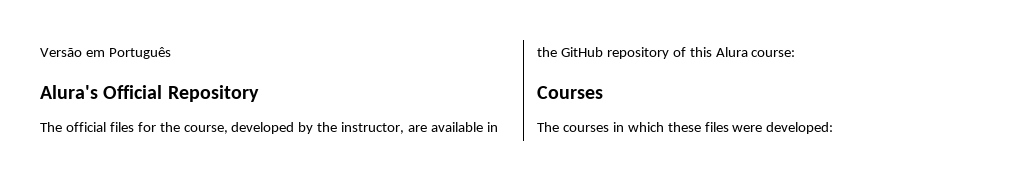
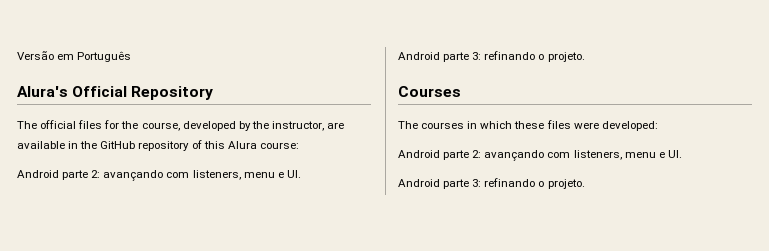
  The official files for the course, developed by the instructor, are available in the GitHub repository of this Alura course:
+ Android parte 2: avançando com listeners, menu e UI.
+ Android parte 3: refinando o projeto.
  The courses in which these files were developed:
+ Android parte 2: avançando com listeners, menu e UI.
+ Android parte 3: refinando o projeto.

